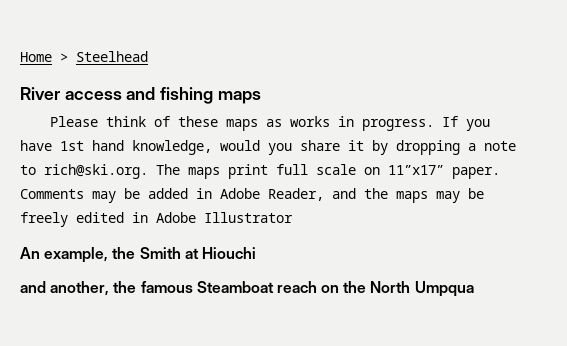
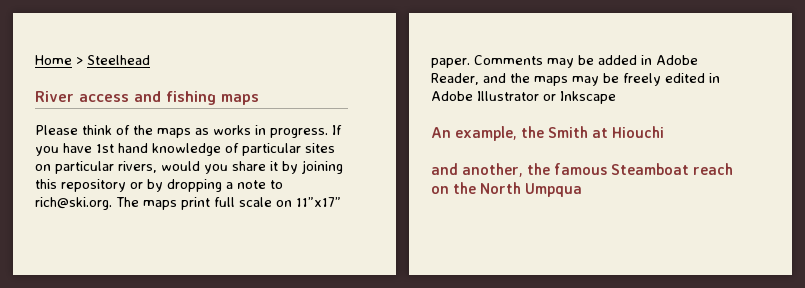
- Please think of these maps as works in progress.
+ Please think of the maps as works in progress.
- If you have 1st hand knowledge, would you share it by dropping a note to rich@ski.org. The maps print full scale on 11”x17” paper.
+ If you have 1st hand knowledge of particular sites on particular rivers, would you share it by joining this repository or by dropping a note to rich@ski.org. The maps print full scale on 11”x17” paper.
- Comments may be added in Adobe Reader, and the maps may be freely edited in Adobe Illustrator
+ Comments may be added in Adobe Reader, and the maps may be freely edited in Adobe Illustrator or Inkscape

